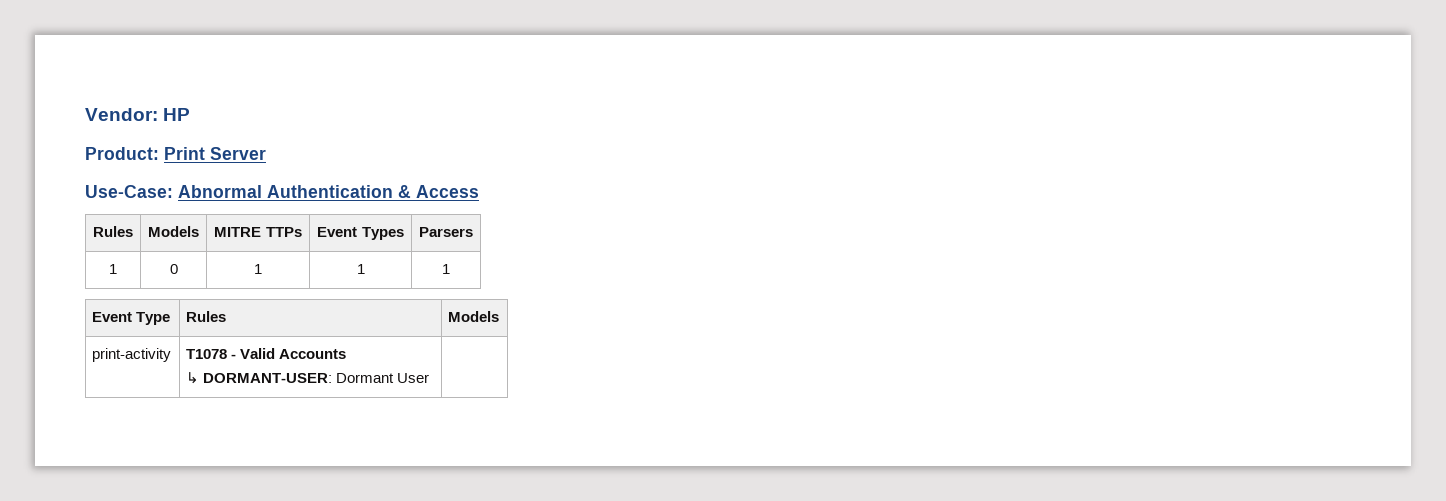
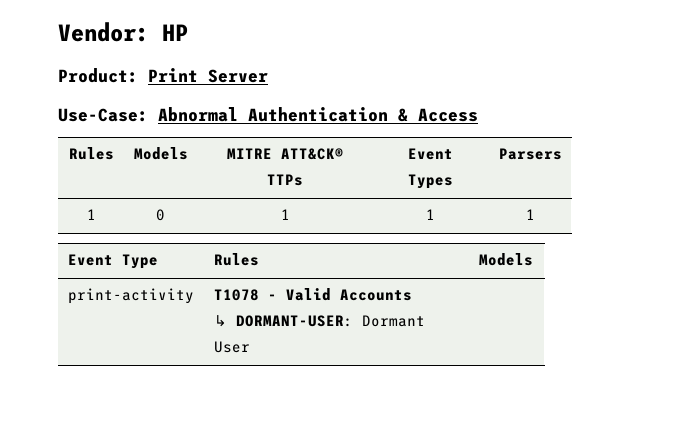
- Rules | Models | MITRE TTPs | Event Types | Parsers
+ Rules | Models | MITRE ATT&CK® TTPs | Event Types | Parsers

